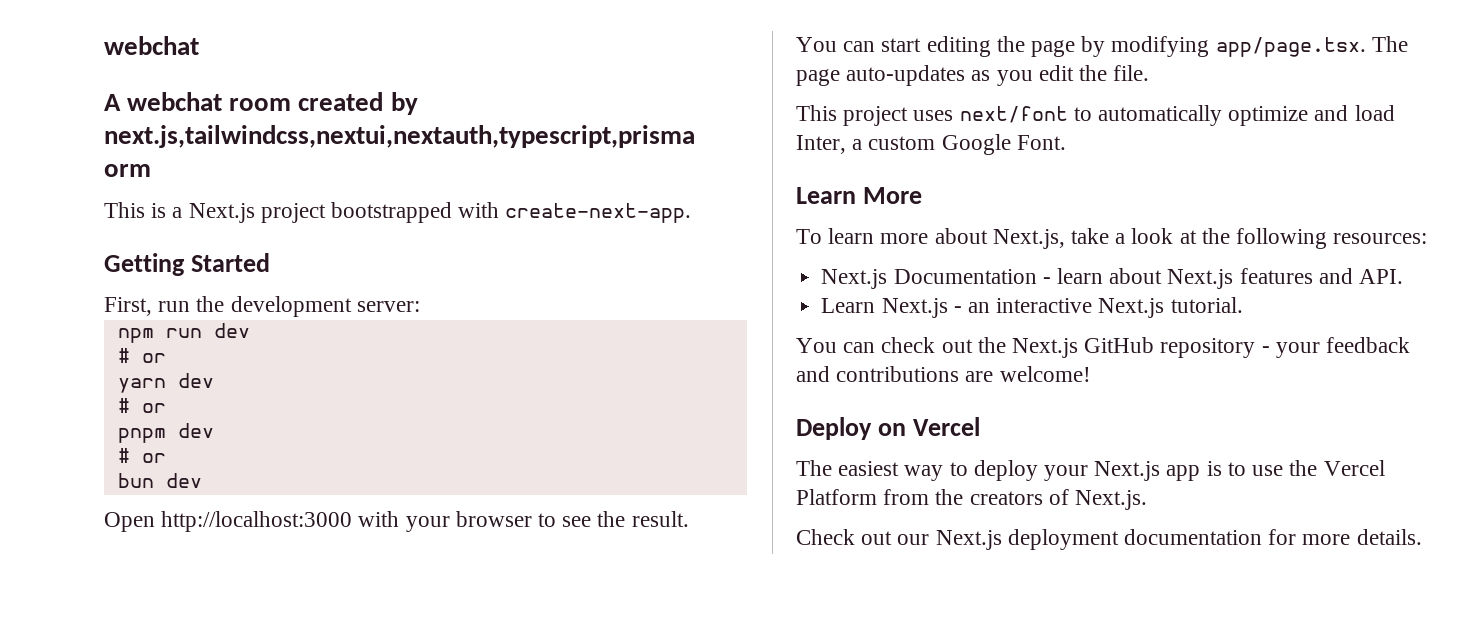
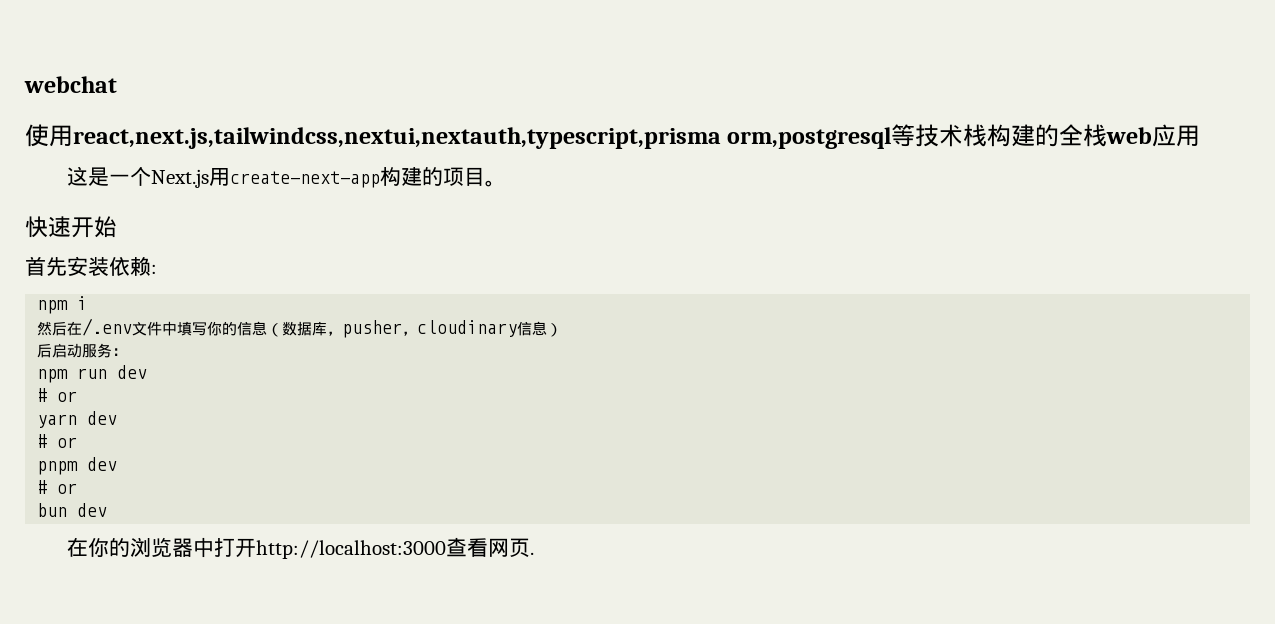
- A webchat room created by next.js,tailwindcss,nextui,nextauth,typescript,prisma orm
- This is a Next.js project bootstrapped with create-next-app.
- Getting Started
- First, run the development server:
+ 使用react,next.js,tailwindcss,nextui,nextauth,typescript,prisma orm,postgresql等技术栈构建的全栈web应用
+ 这是一个Next.js用create-next-app构建的项目。
+ 快速开始
+ 首先安装依赖:
+ npm i
+ 然后在/.env文件中填写你的信息（数据库，pusher，cloudinary信息）
+ 后启动服务：
- Open http://localhost:3000 with your browser to see the result.
- You can start editing the page by modifying app/page.tsx. The page auto-updates as you edit the file.
- This project uses next/font to automatically optimize and load Inter, a custom Google Font.
- Learn More
- To learn more about Next.js, take a look at the following resources:
- Next.js Documentation - learn about Next.js features and API.
- Learn Next.js - an interactive Next.js tutorial.
- You can check out the Next.js GitHub repository - your feedback and contributions are welcome!
- Deploy on Vercel
- The easiest way to deploy your Next.js app is to use the Vercel Platform from the creators of Next.js.
- Check out our Next.js deployment documentation for more details.
+ 在你的浏览器中打开http://localhost:3000查看网页.

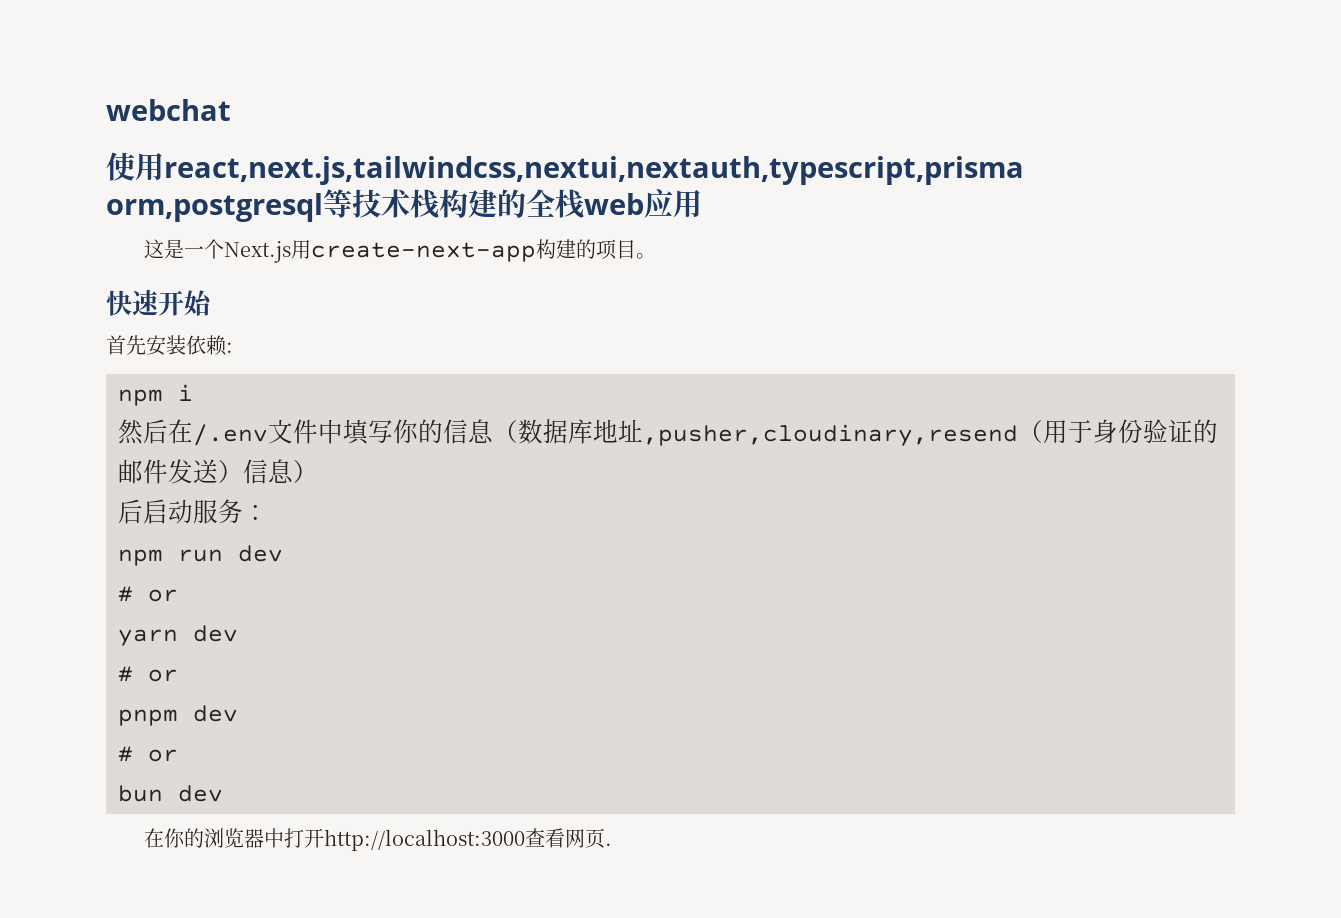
- 然后在/.env文件中填写你的信息（数据库，pusher，cloudinary信息）
+ 然后在/.env文件中填写你的信息（数据库地址,pusher,cloudinary,resend（用于身份验证的邮件发送）信息）

